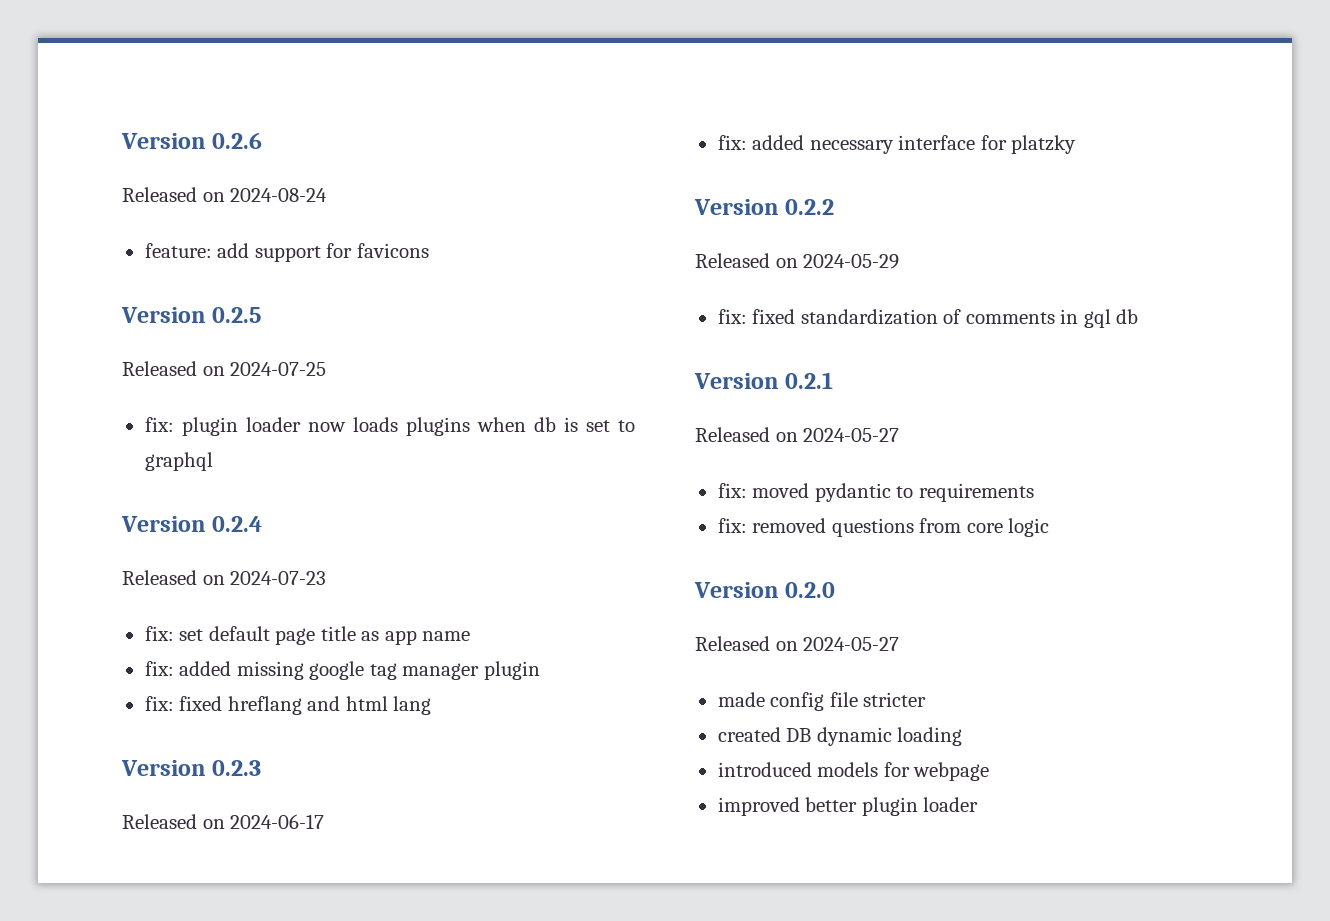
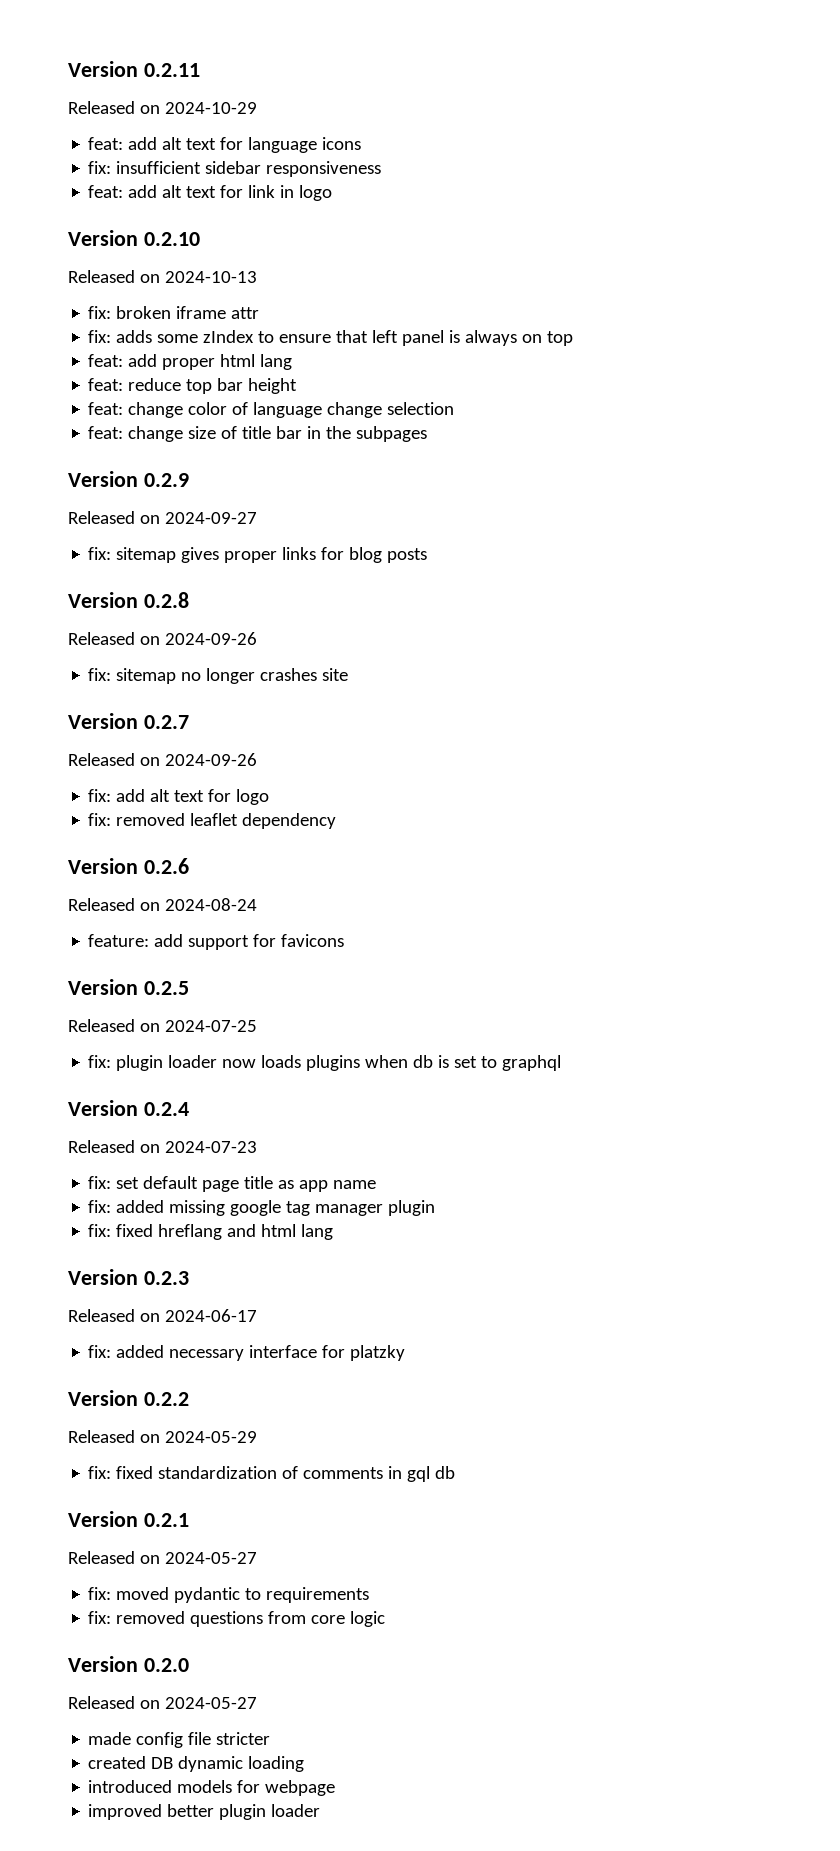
+ Version 0.2.11
+ Released on 2024-10-29
+ feat: add alt text for language icons
+ fix: insufficient sidebar responsiveness
+ feat: add alt text for link in logo
+ Version 0.2.10
+ Released on 2024-10-13
+ fix: broken iframe attr
+ fix: adds some zIndex to ensure that left panel is always on top
+ feat: add proper html lang
+ feat: reduce top bar height
+ feat: change color of language change selection
+ feat: change size of title bar in the subpages
+ Version 0.2.9
+ Released on 2024-09-27
+ fix: sitemap gives proper links for blog posts
+ Version 0.2.8
+ Released on 2024-09-26
+ fix: sitemap no longer crashes site
+ Version 0.2.7
+ Released on 2024-09-26
+ fix: add alt text for logo
+ fix: removed leaflet dependency

